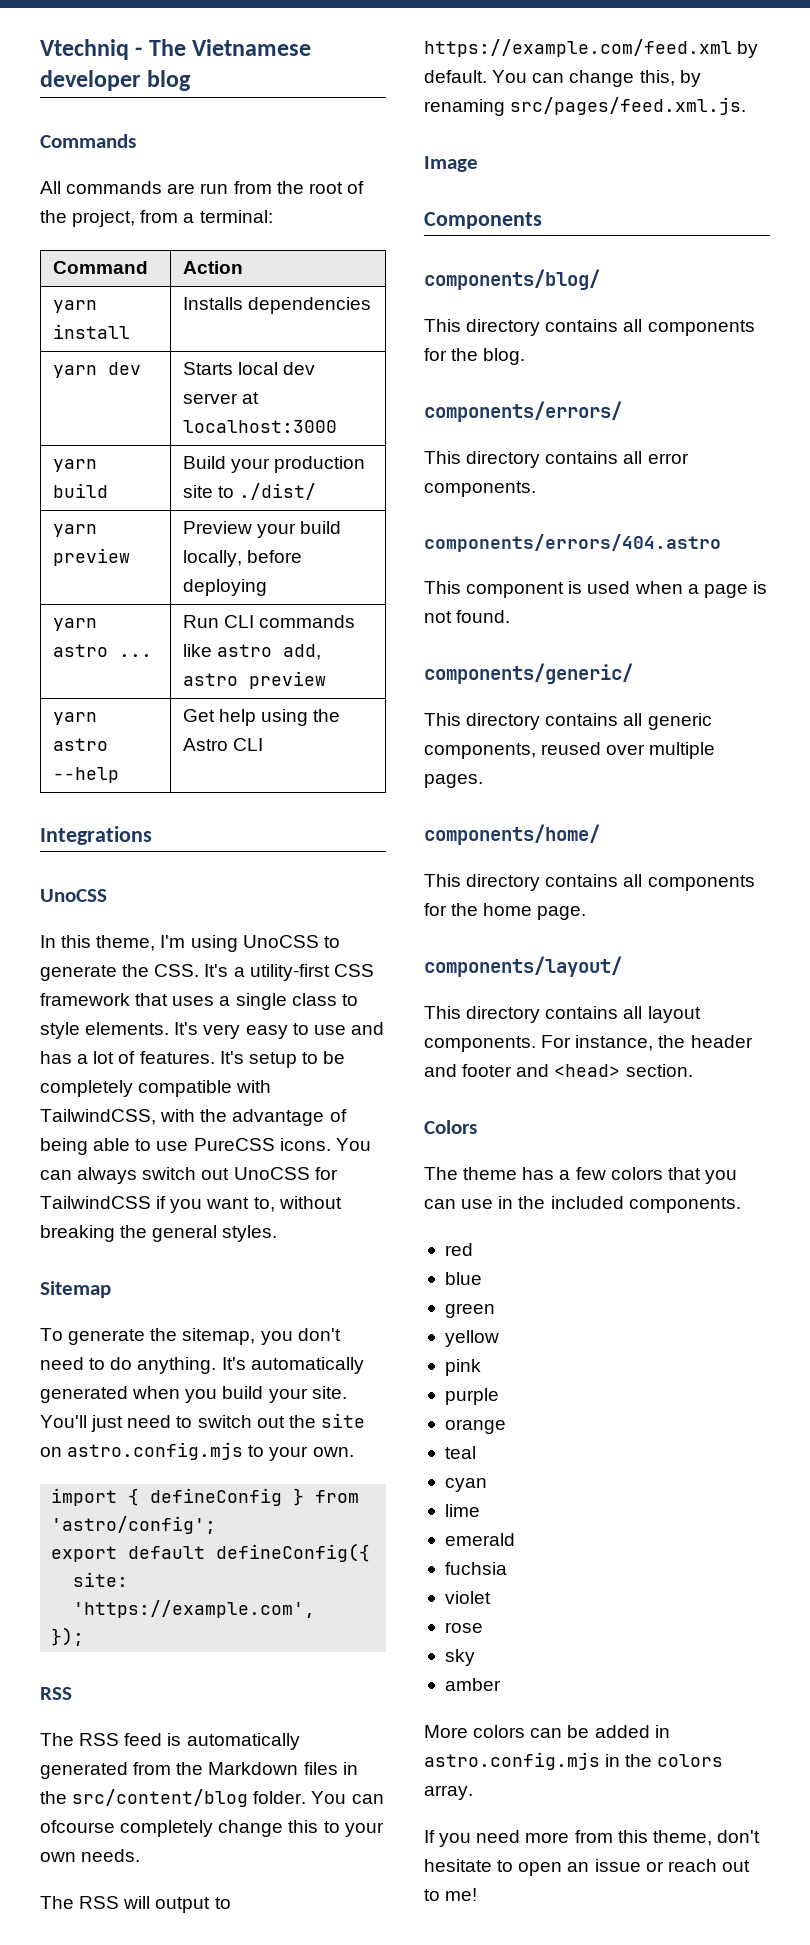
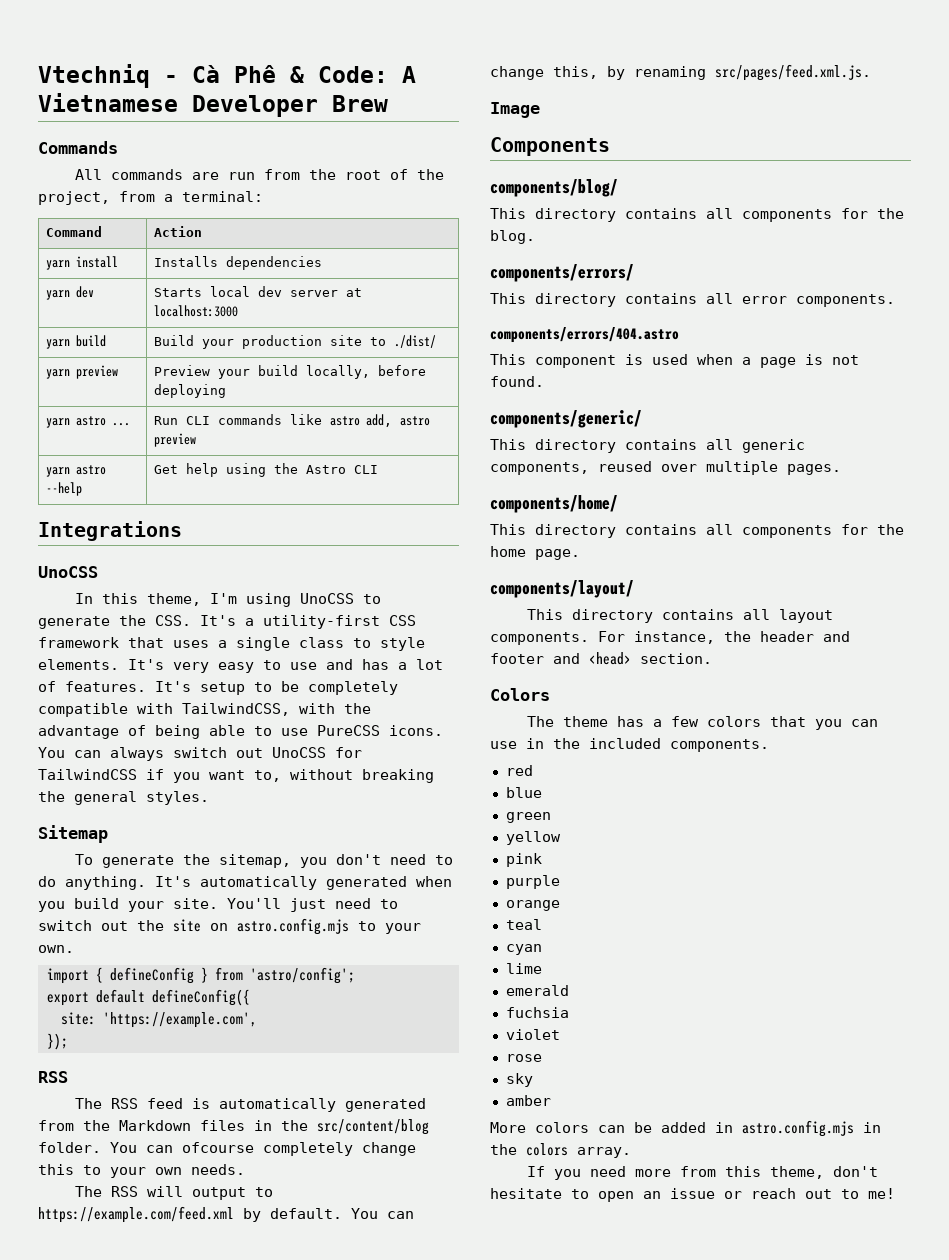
- Vtechniq - The Vietnamese developer blog
+ Vtechniq - Cà Phê & Code: A Vietnamese Developer Brew

